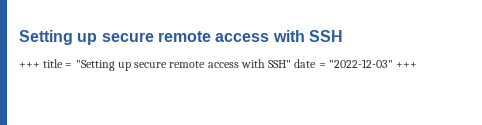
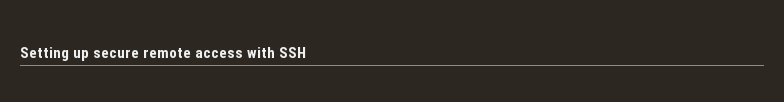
- +++ title = "Setting up secure remote access with SSH" date = "2022-12-03" +++

